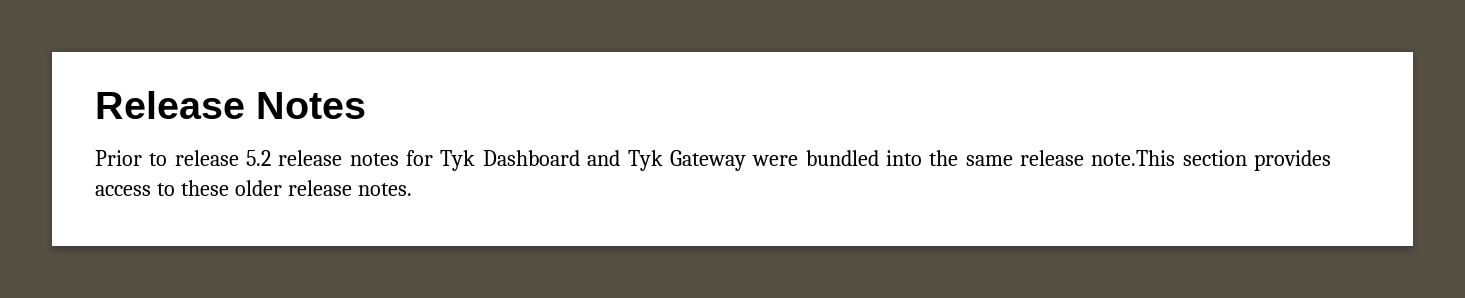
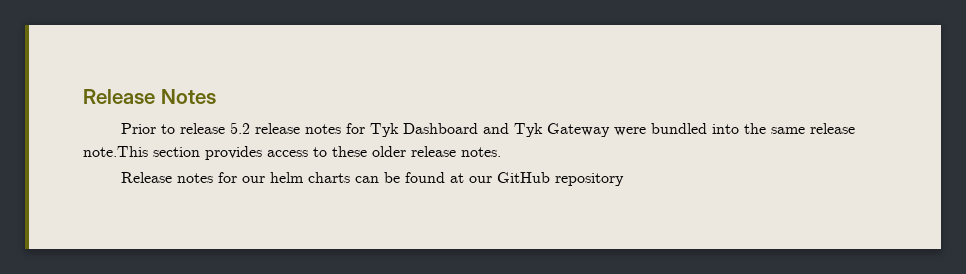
+ Release notes for our helm charts can be found at our GitHub repository

